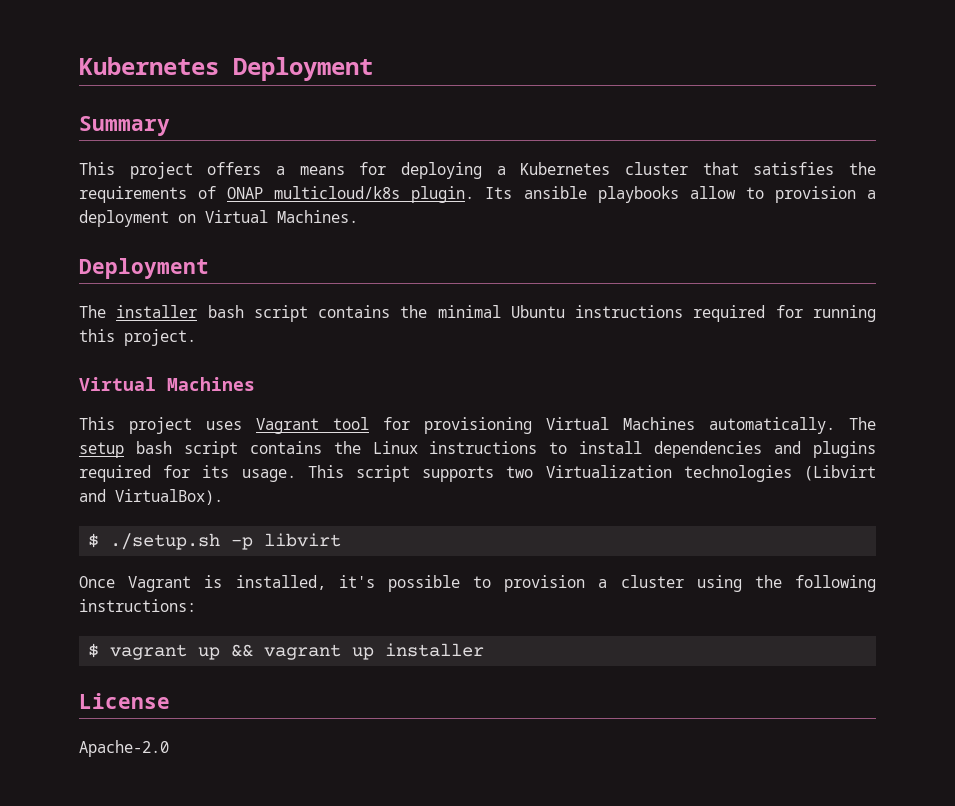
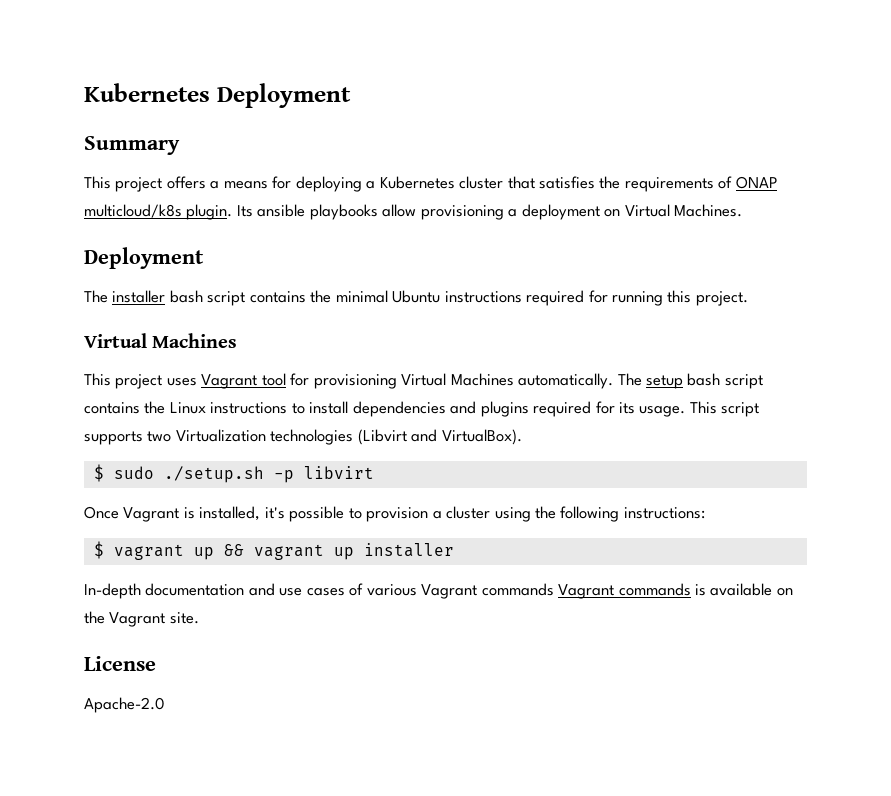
- Its ansible playbooks allow to provision a deployment on Virtual Machines.
+ Its ansible playbooks allow provisioning a deployment on Virtual Machines.
- $ ./setup.sh -p libvirt
+ $ sudo ./setup.sh -p libvirt
+ In-depth documentation and use cases of various Vagrant commands Vagrant commands is available on the Vagrant site.

